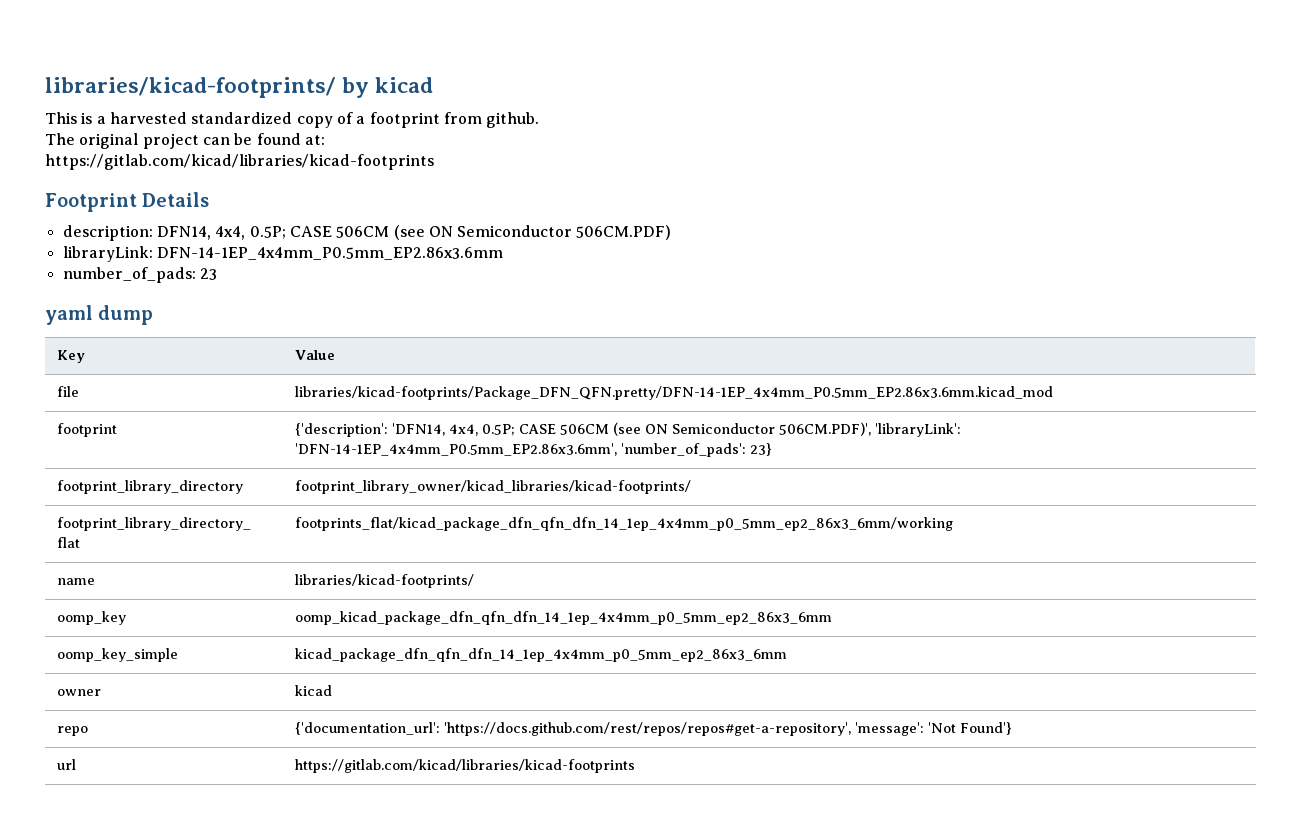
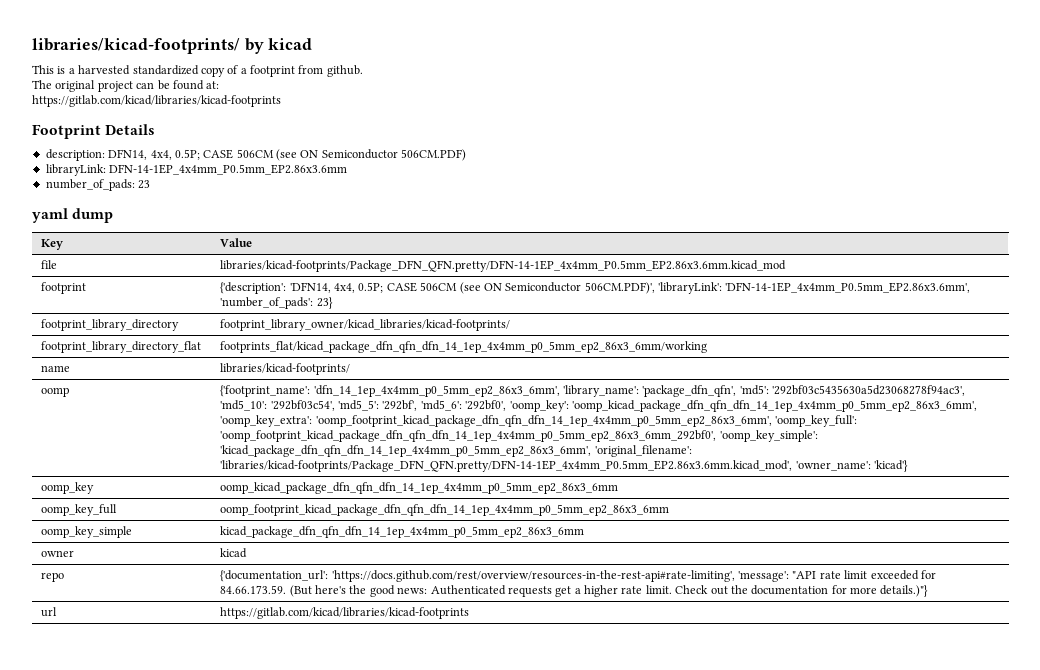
+ oomp | {'footprint_name': 'dfn_14_1ep_4x4mm_p0_5mm_ep2_86x3_6mm', 'library_name': 'package_dfn_qfn', 'md5': '292bf03c5435630a5d23068278f94ac3', 'md5_10': '292bf03c54', 'md5_5': '292bf', 'md5_6': '292bf0', 'oomp_key': 'oomp_kicad_package_dfn_qfn_dfn_14_1ep_4x4mm_p0_5mm_ep2_86x3_6mm', 'oomp_key_extra': 'oomp_footprint_kicad_package_dfn_qfn_dfn_14_1ep_4x4mm_p0_5mm_ep2_86x3_6mm', 'oomp_key_full': 'oomp_footprint_kicad_package_dfn_qfn_dfn_14_1ep_4x4mm_p0_5mm_ep2_86x3_6mm_292bf0', 'oomp_key_simple': 'kicad_package_dfn_qfn_dfn_14_1ep_4x4mm_p0_5mm_ep2_86x3_6mm', 'original_filename': 'libraries/kicad-footprints/Package_DFN_QFN.pretty/DFN-14-1EP_4x4mm_P0.5mm_EP2.86x3.6mm.kicad_mod', 'owner_name': 'kicad'}
+ oomp_key_full | oomp_footprint_kicad_package_dfn_qfn_dfn_14_1ep_4x4mm_p0_5mm_ep2_86x3_6mm
- repo | {'documentation_url': 'https://docs.github.com/rest/repos/repos#get-a-repository', 'message': 'Not Found'}
+ repo | {'documentation_url': 'https://docs.github.com/rest/overview/resources-in-the-rest-api#rate-limiting', 'message': "API rate limit exceeded for 84.66.173.59. (But here's the good news: Authenticated requests get a higher rate limit. Check out the documentation for more details.)"}

